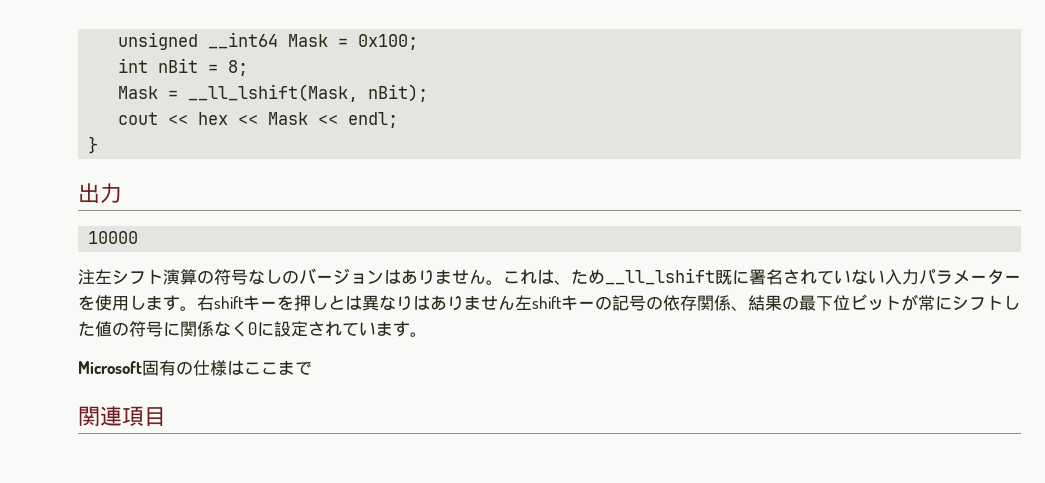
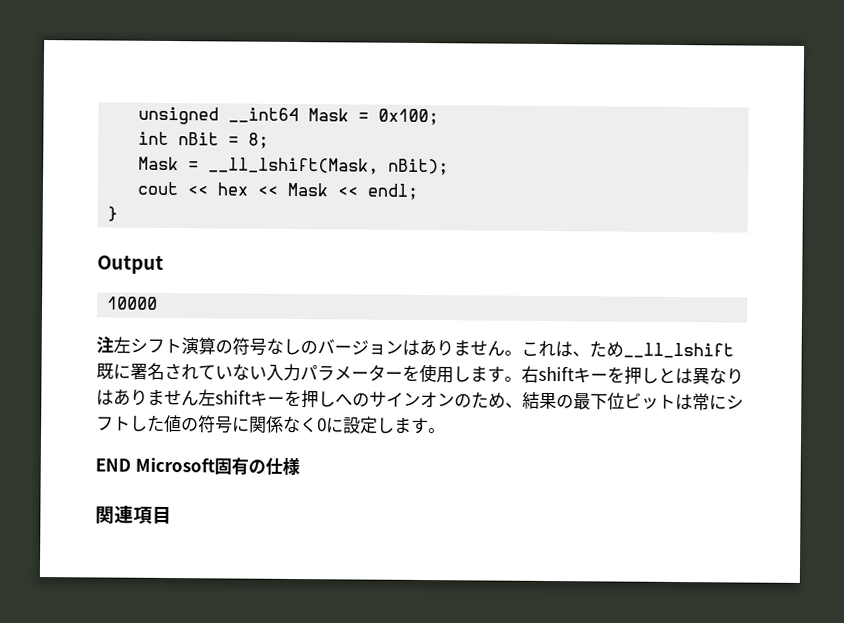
- 出力
+ Output
- 右shiftキーを押しとは異なりはありません左shiftキーの記号の依存関係、結果の最下位ビットが常にシフトした値の符号に関係なく0に設定されています。
+ 右shiftキーを押しとは異なりはありません左shiftキーを押しへのサインオンのため、結果の最下位ビットは常にシフトした値の符号に関係なく0に設定します。
- Microsoft固有の仕様はここまで
+ END Microsoft固有の仕様

